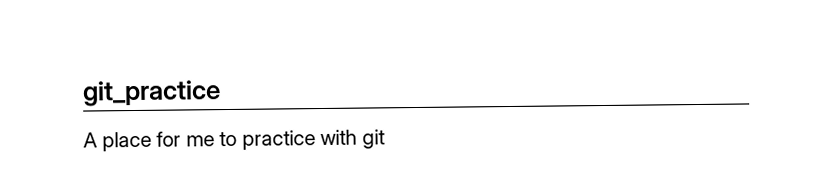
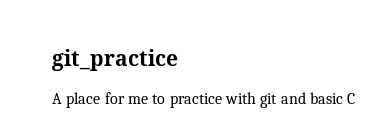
- A place for me to practice with git
+ A place for me to practice with git and basic C

